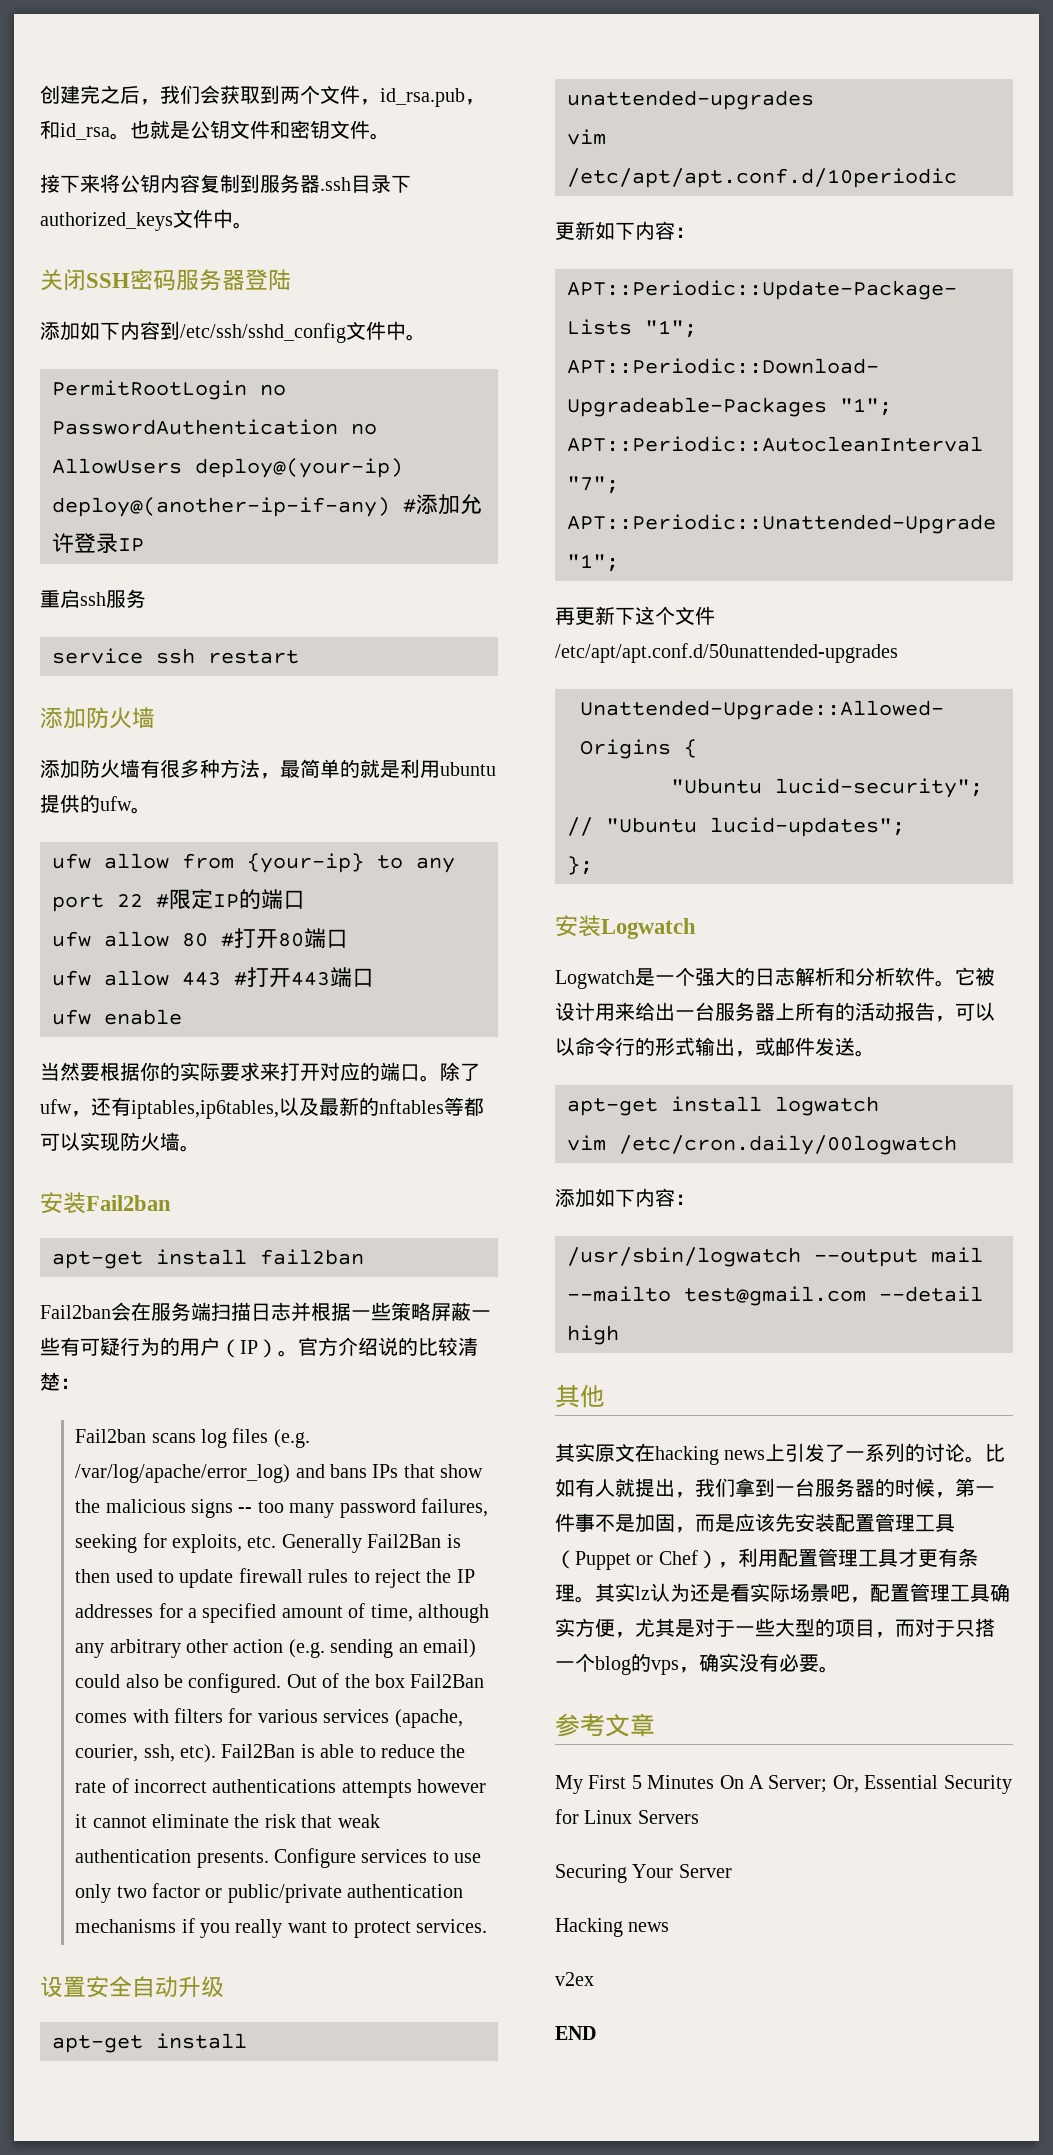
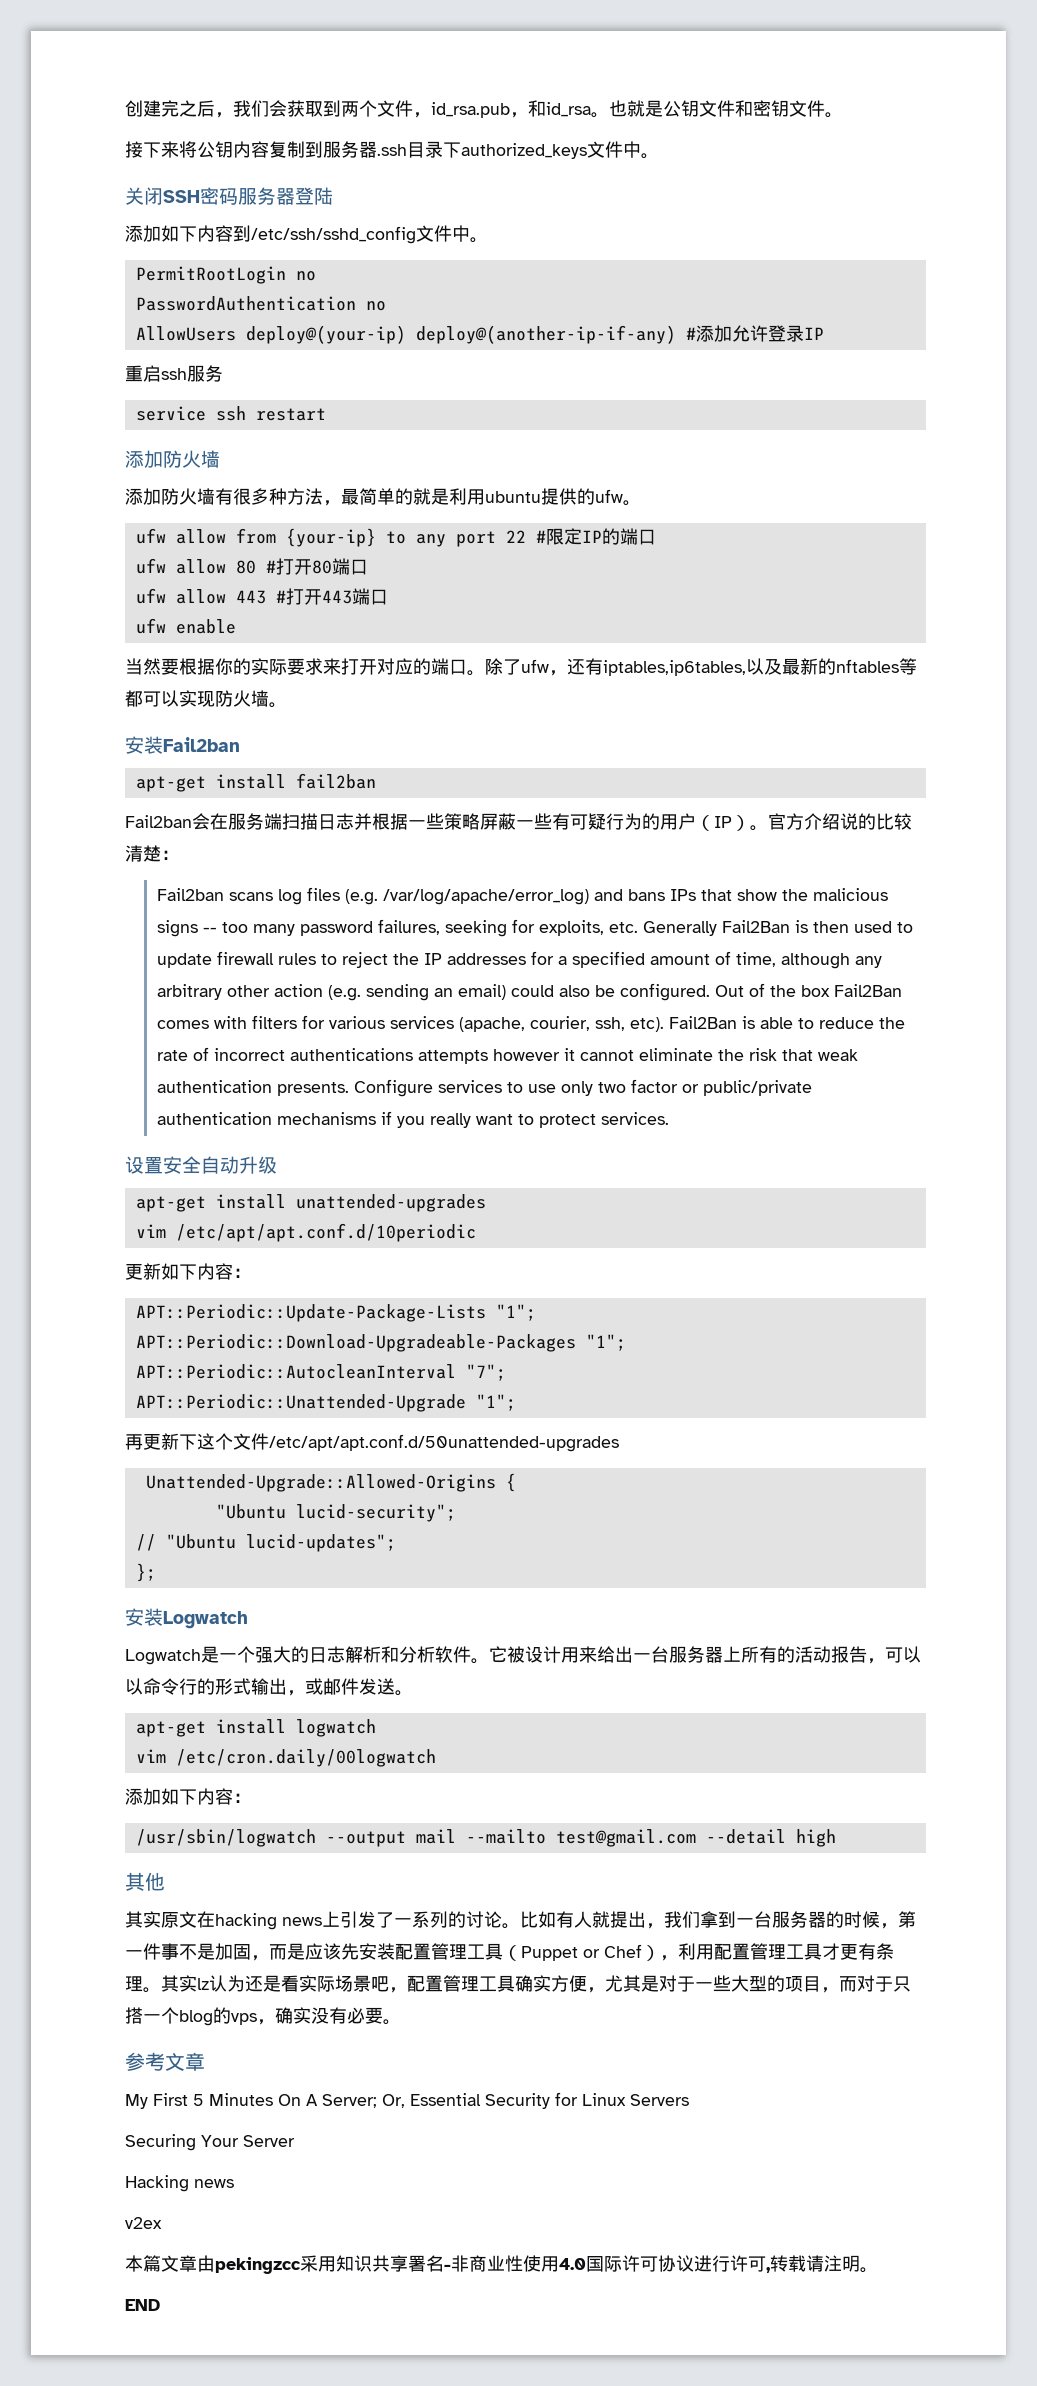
+ 本篇文章由pekingzcc采用知识共享署名-非商业性使用4.0国际许可协议进行许可,转载请注明。

